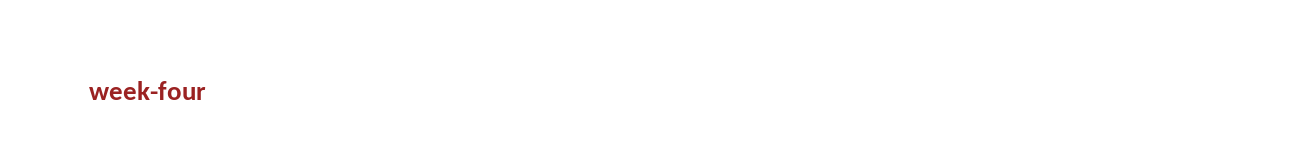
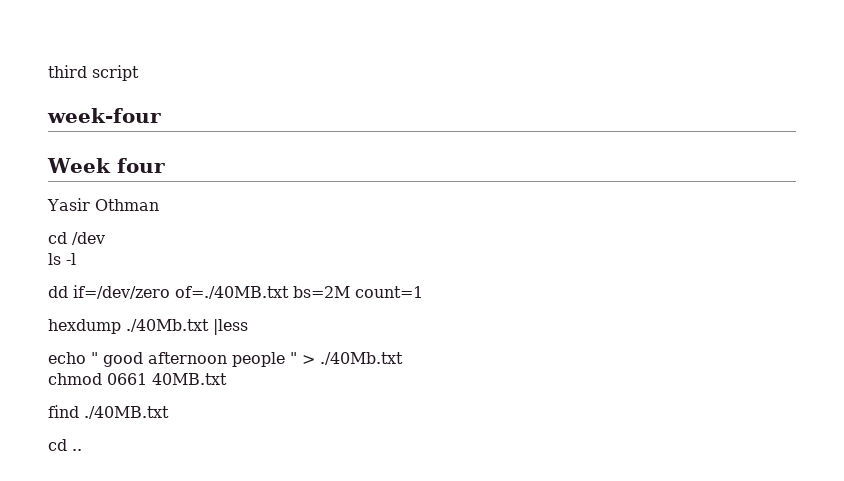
+ third script
+ Week four
+ Yasir Othman
+ cd /dev
+ ls -l
+ dd if=/dev/zero of=./40MB.txt bs=2M count=1
+ hexdump ./40Mb.txt |less
+ echo " good afternoon people " > ./40Mb.txt
+ chmod 0661 40MB.txt
+ find ./40MB.txt
+ cd ..

